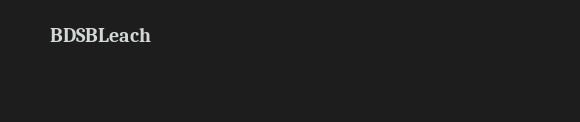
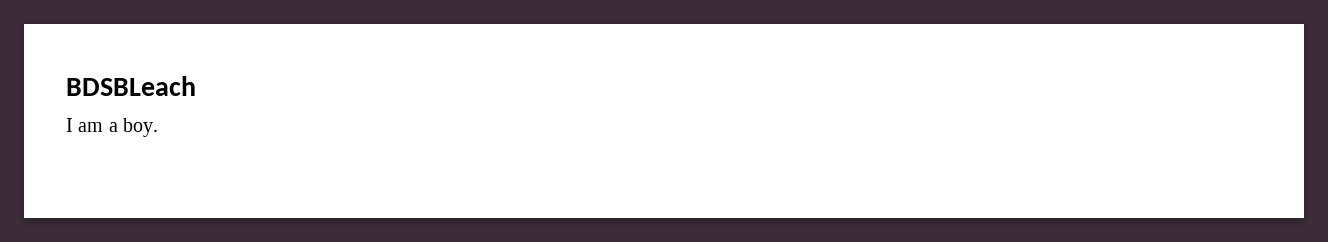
+ I am a boy.

